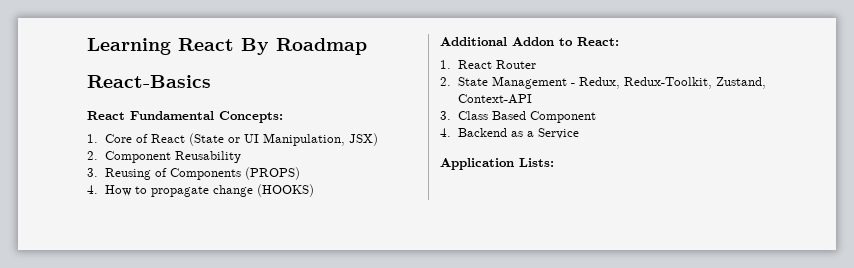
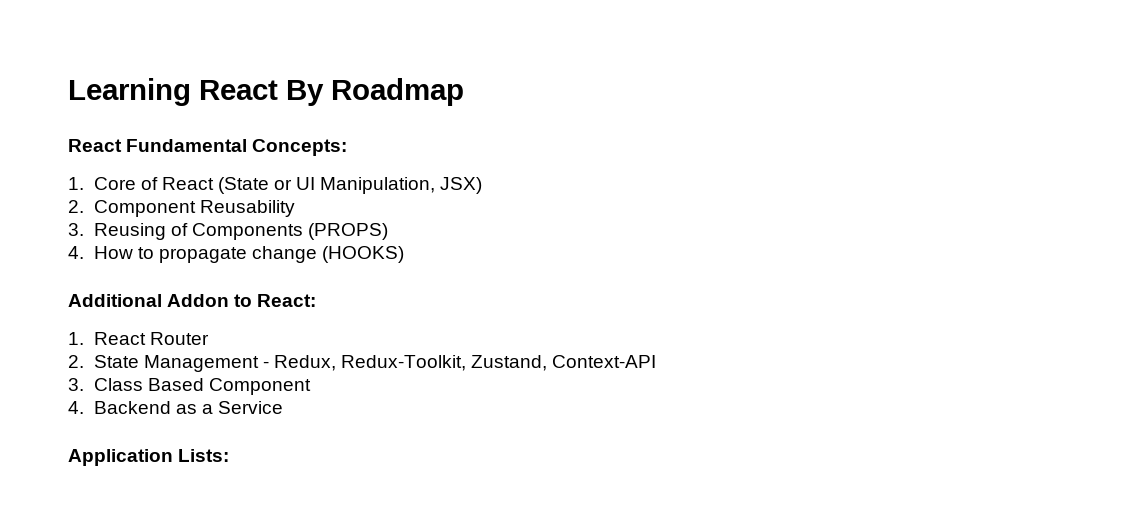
- React-Basics

